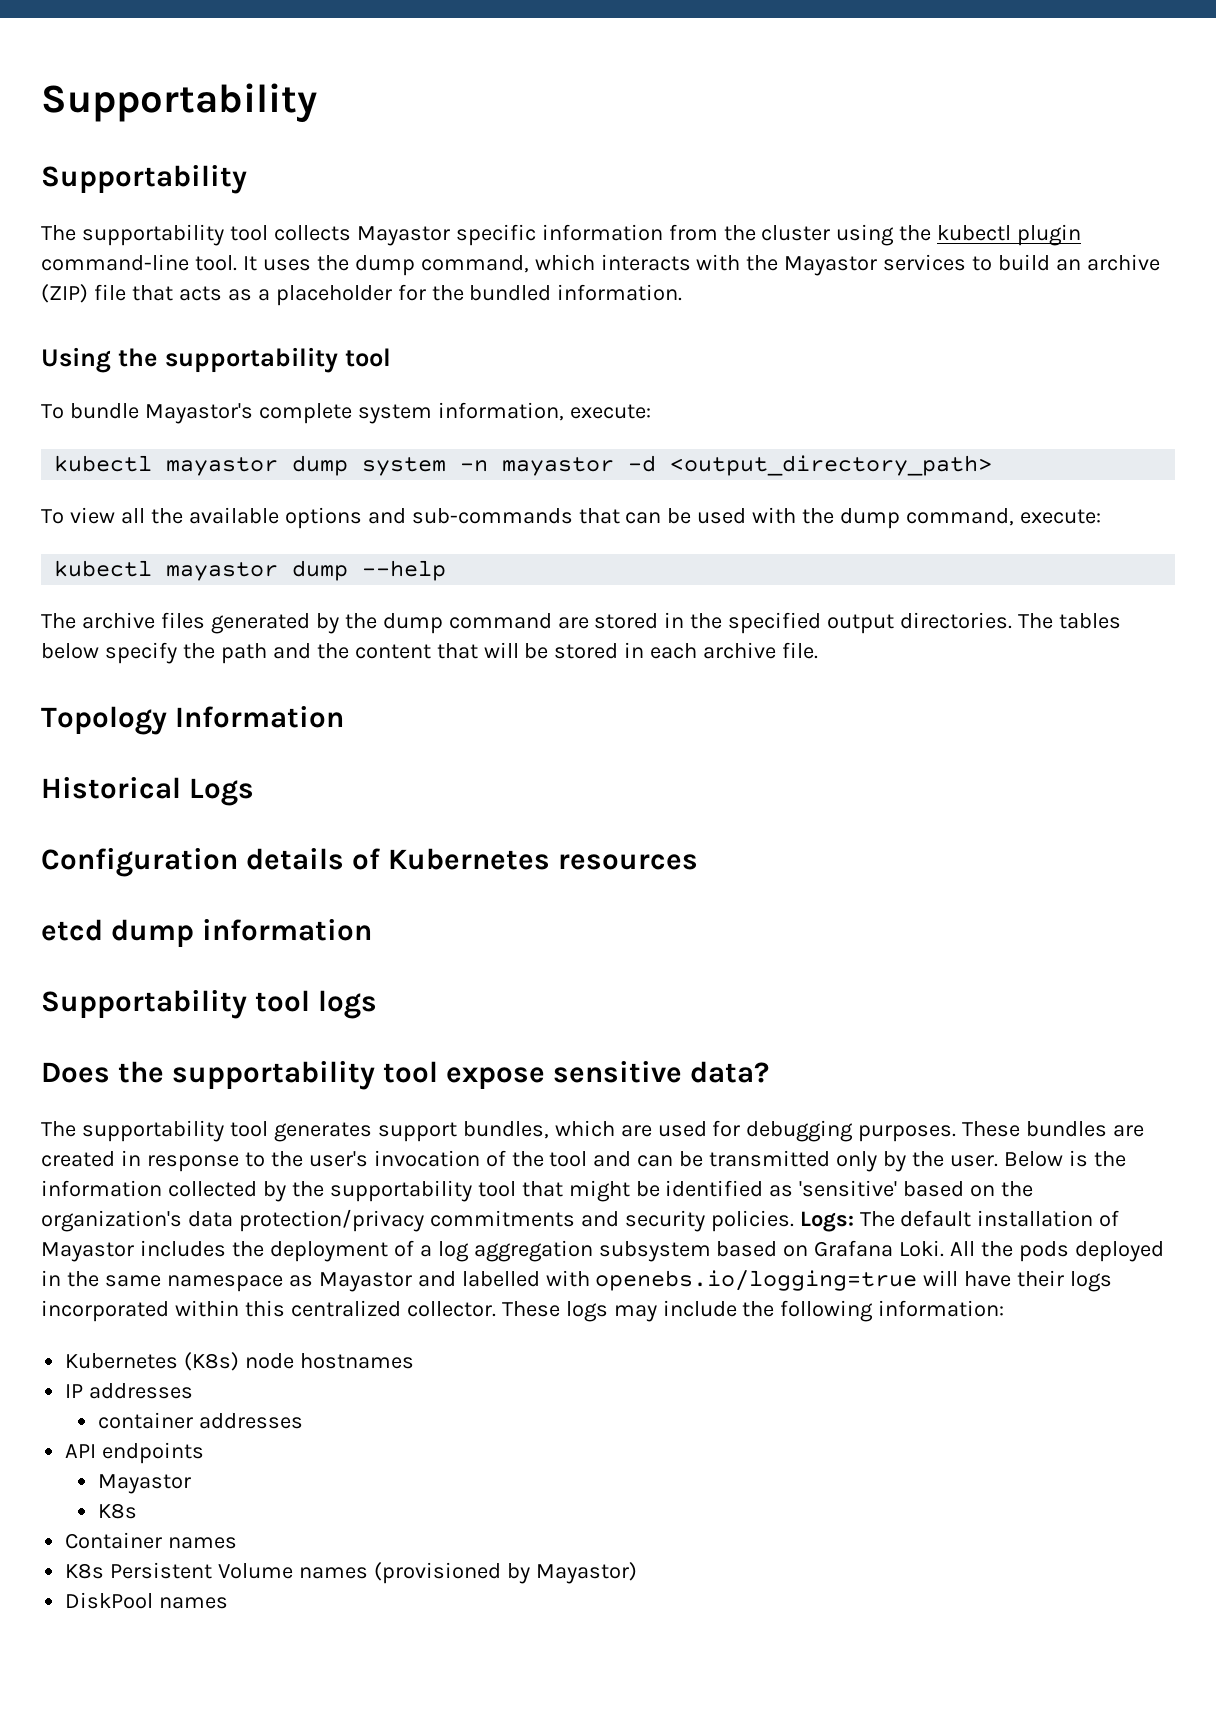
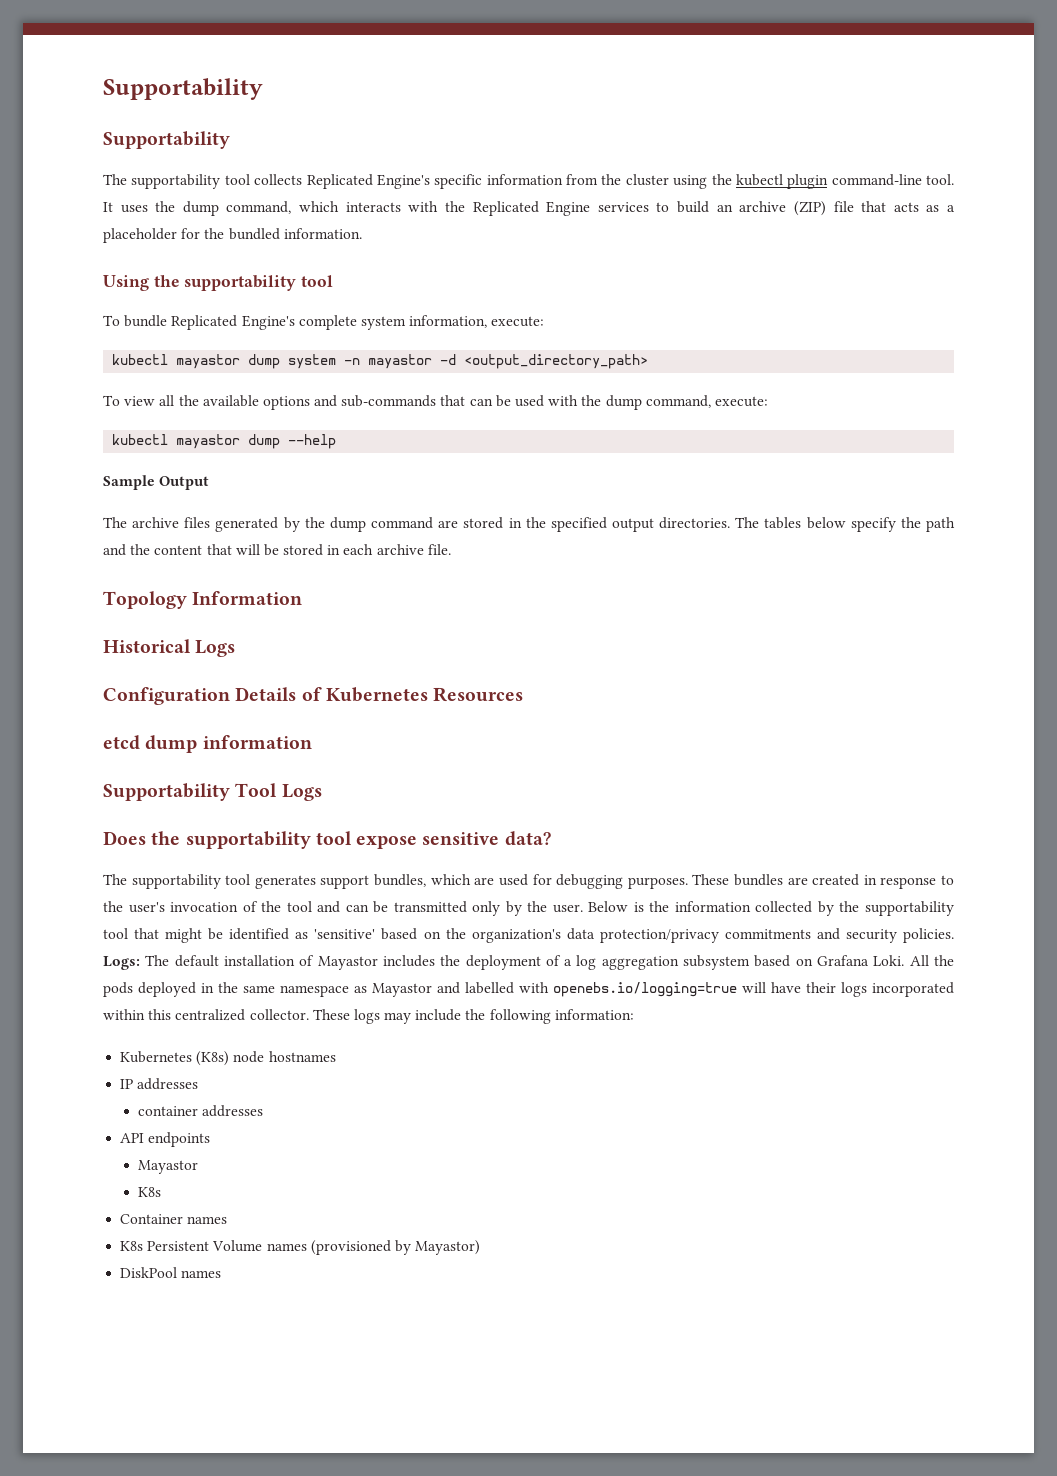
- The supportability tool collects Mayastor specific information from the cluster using the kubectl plugin command-line tool.
+ The supportability tool collects Replicated Engine's specific information from the cluster using the kubectl plugin command-line tool.
- It uses the dump command, which interacts with the Mayastor services to build an archive (ZIP) file that acts as a placeholder for the bundled information.
+ It uses the dump command, which interacts with the Replicated Engine services to build an archive (ZIP) file that acts as a placeholder for the bundled information.
- To bundle Mayastor's complete system information, execute:
+ To bundle Replicated Engine's complete system information, execute:
+ Sample Output
- Configuration details of Kubernetes resources
+ Configuration Details of Kubernetes Resources
- Supportability tool logs
+ Supportability Tool Logs

